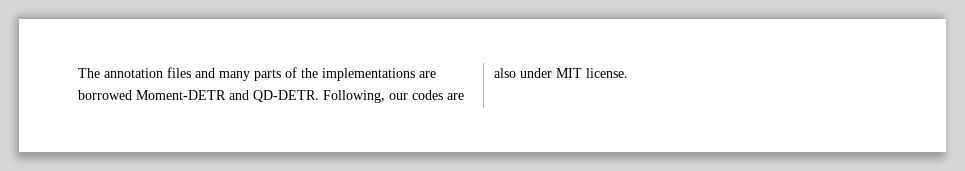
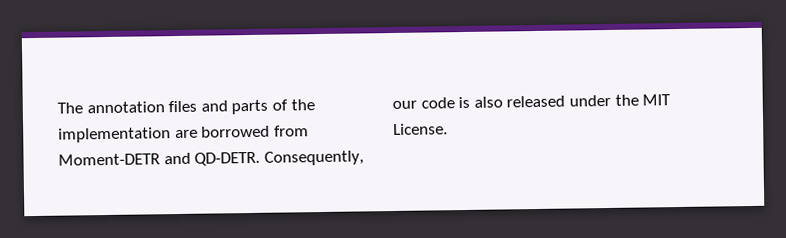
- The annotation files and many parts of the implementations are borrowed Moment-DETR and QD-DETR.
+ The annotation files and parts of the implementation are borrowed from Moment-DETR and QD-DETR.
- Following, our codes are also under MIT license.
+ Consequently, our code is also released under the MIT License.

